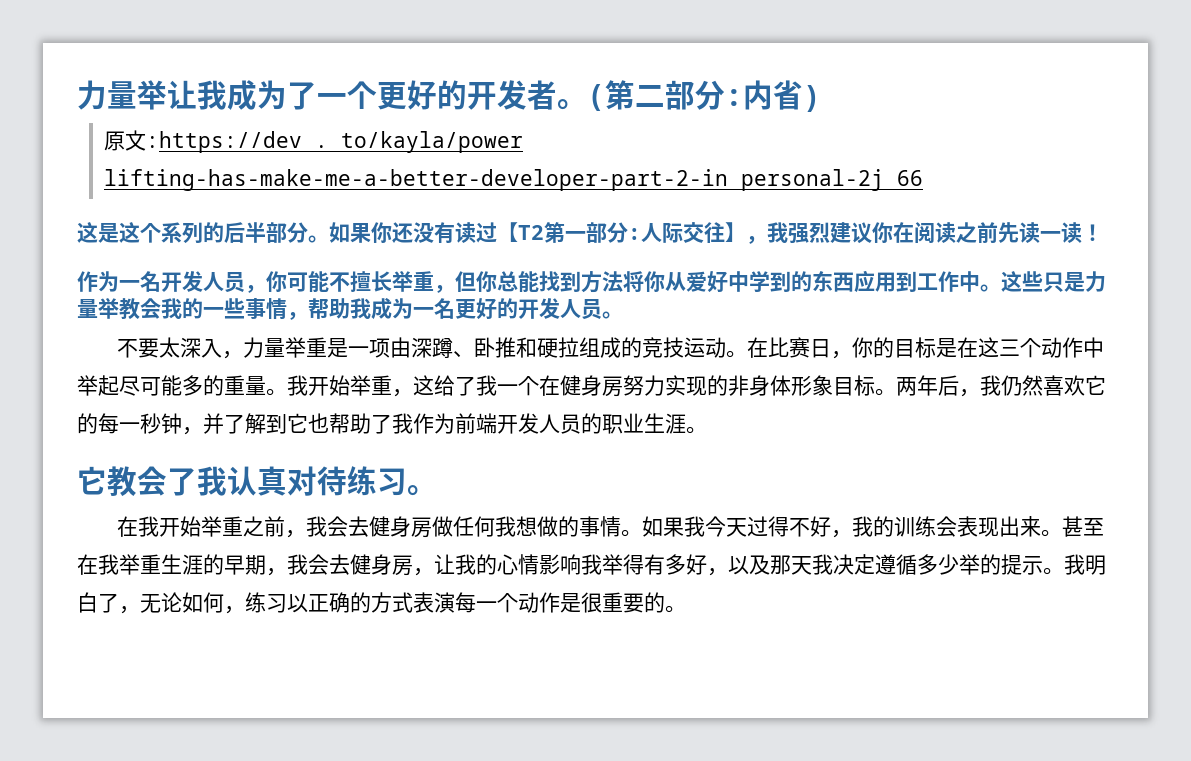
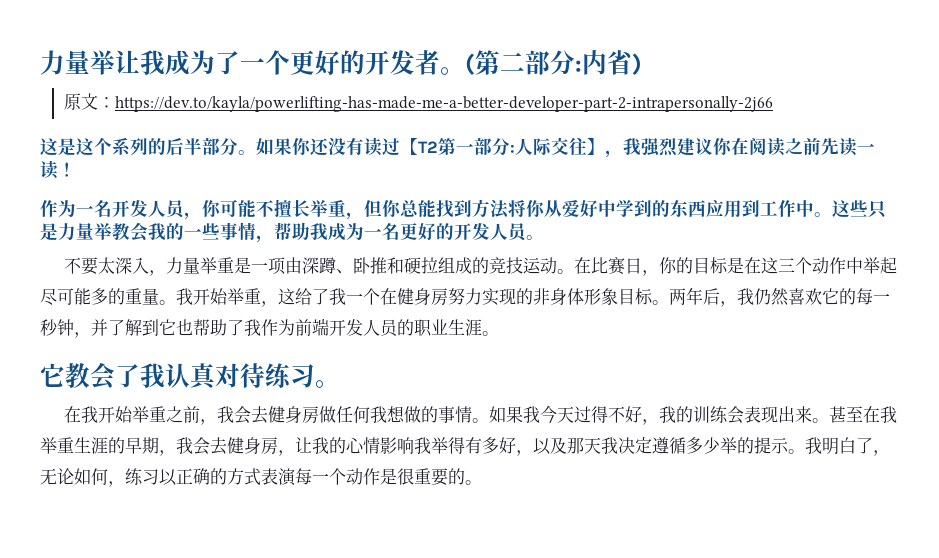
- 原文:https://dev . to/kayla/power lifting-has-make-me-a-better-developer-part-2-in personal-2j 66
+ 原文：https://dev.to/kayla/powerlifting-has-made-me-a-better-developer-part-2-intrapersonally-2j66

